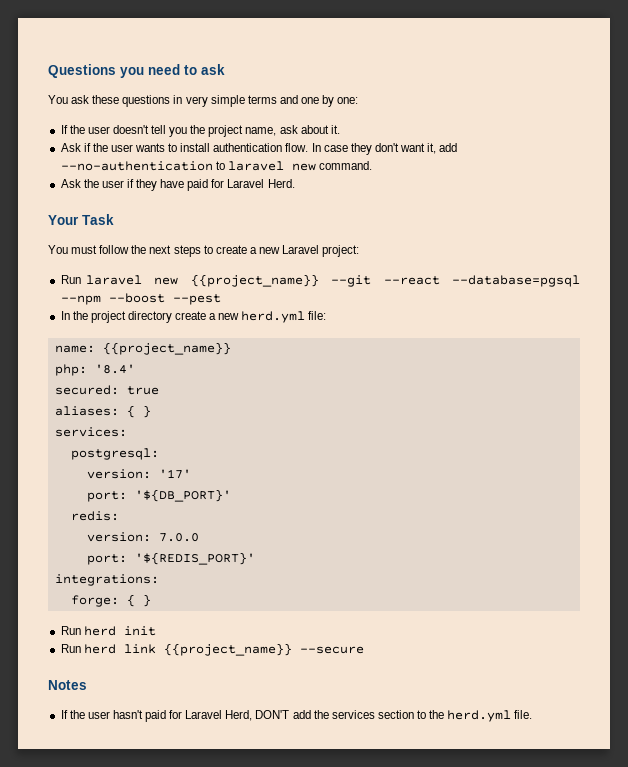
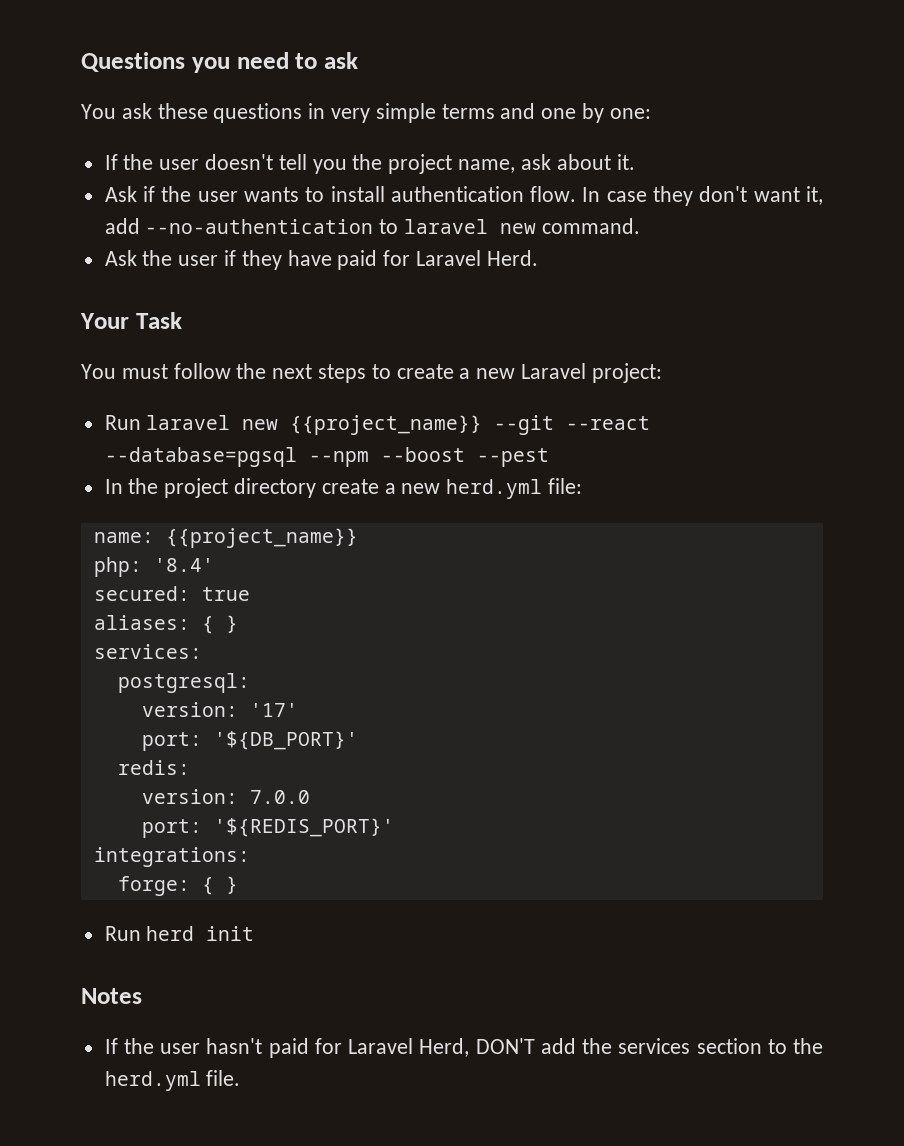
- Run herd link {{project_name}} --secure

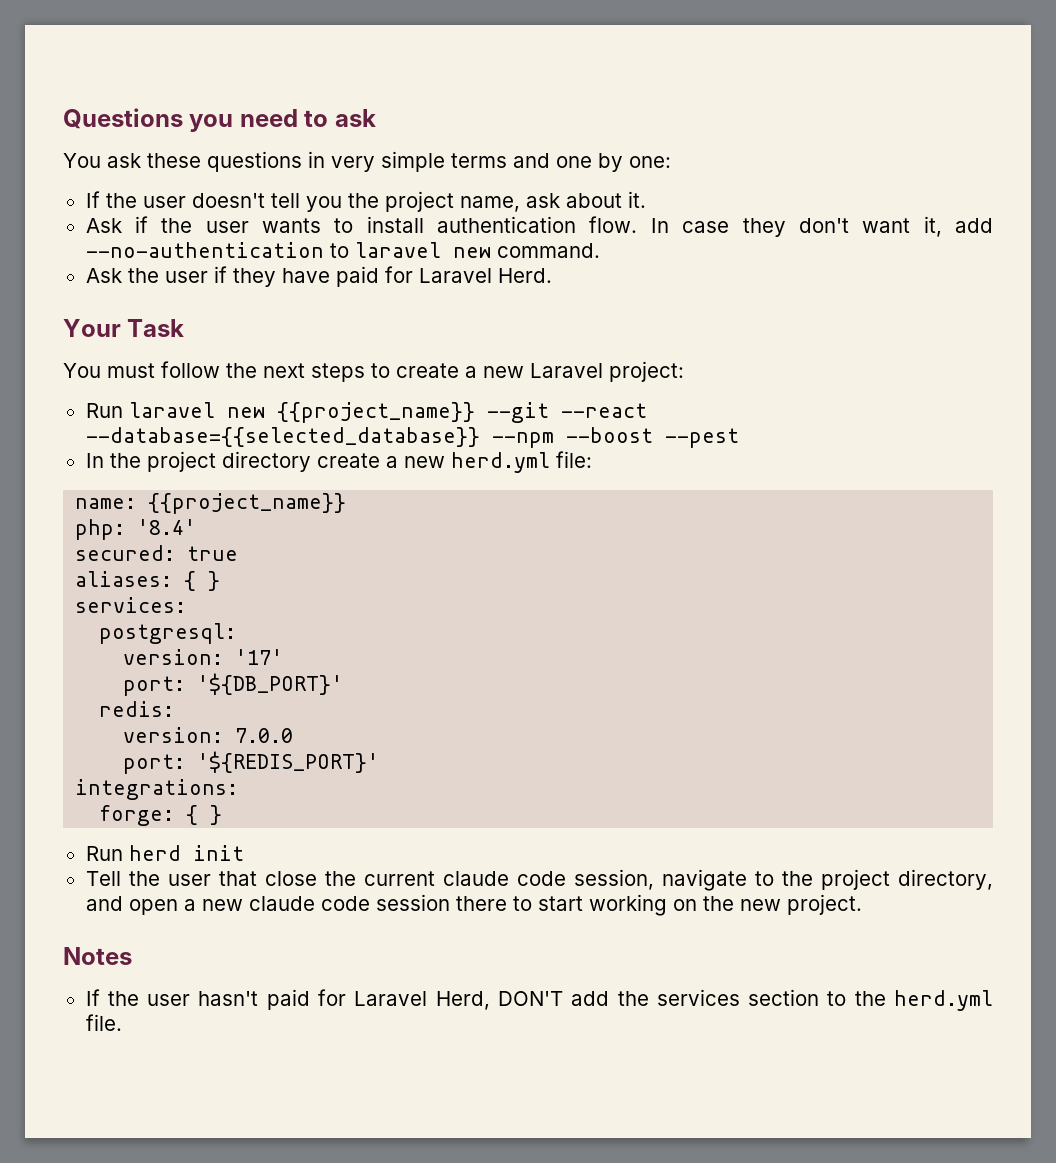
- Run laravel new {{project_name}} --git --react --database=pgsql --npm --boost --pest
+ Run laravel new {{project_name}} --git --react --database={{selected_database}} --npm --boost --pest
+ Tell the user that close the current claude code session, navigate to the project directory, and open a new claude code session there to start working on the new project.

